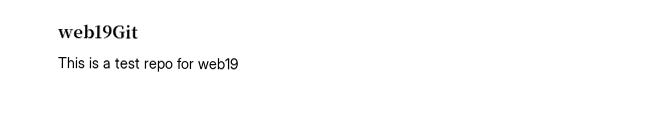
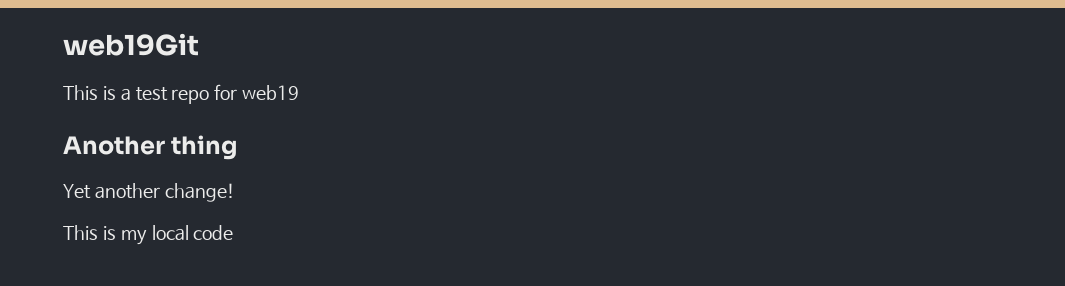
+ Another thing
+ Yet another change!
+ This is my local code

